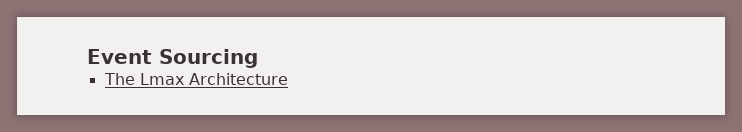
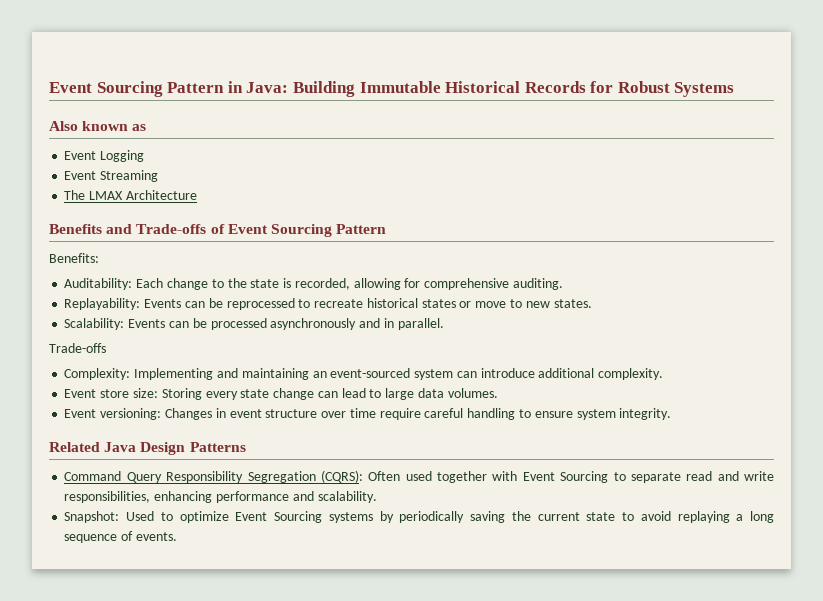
- Event Sourcing
+ Event Sourcing Pattern in Java: Building Immutable Historical Records for Robust Systems
+ Also known as
+ Event Logging
+ Event Streaming
- The Lmax Architecture
+ The LMAX Architecture
+ Benefits and Trade-offs of Event Sourcing Pattern
+ Benefits:
+ Auditability: Each change to the state is recorded, allowing for comprehensive auditing.
+ Replayability: Events can be reprocessed to recreate historical states or move to new states.
+ Scalability: Events can be processed asynchronously and in parallel.
+ Trade-offs
+ Complexity: Implementing and maintaining an event-sourced system can introduce additional complexity.
+ Event store size: Storing every state change can lead to large data volumes.
+ Event versioning: Changes in event structure over time require careful handling to ensure system integrity.
+ Related Java Design Patterns
+ Command Query Responsibility Segregation (CQRS): Often used together with Event Sourcing to separate read and write responsibilities, enhancing performance and scalability.
+ Snapshot: Used to optimize Event Sourcing systems by periodically saving the current state to avoid replaying a long sequence of events.

